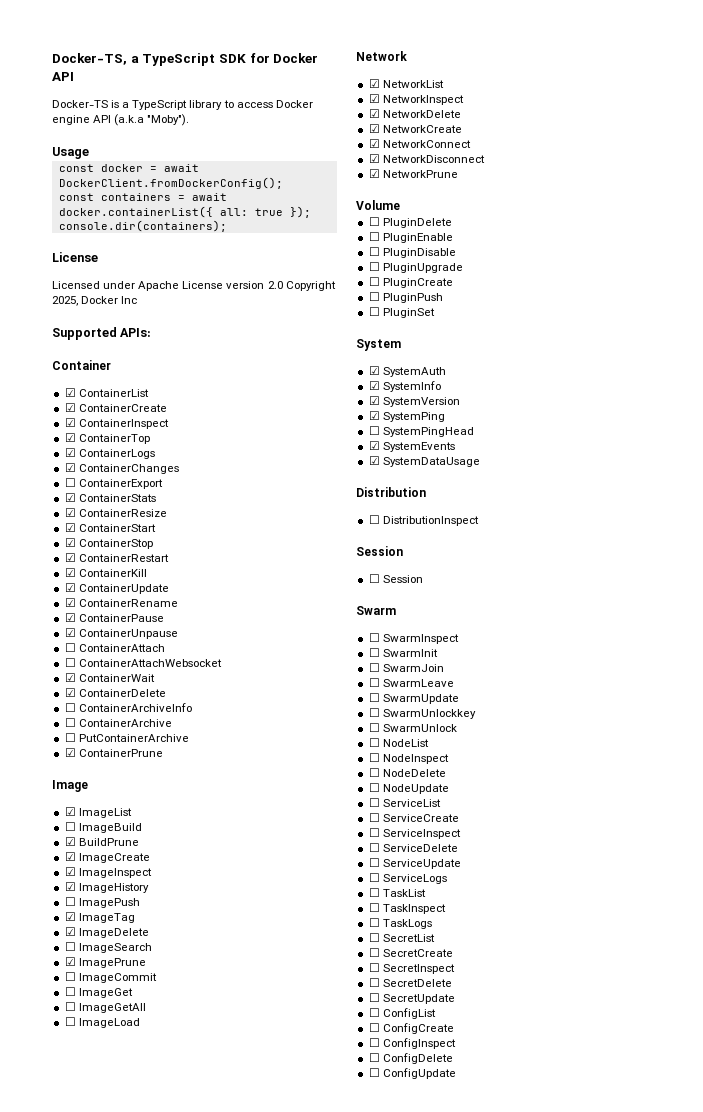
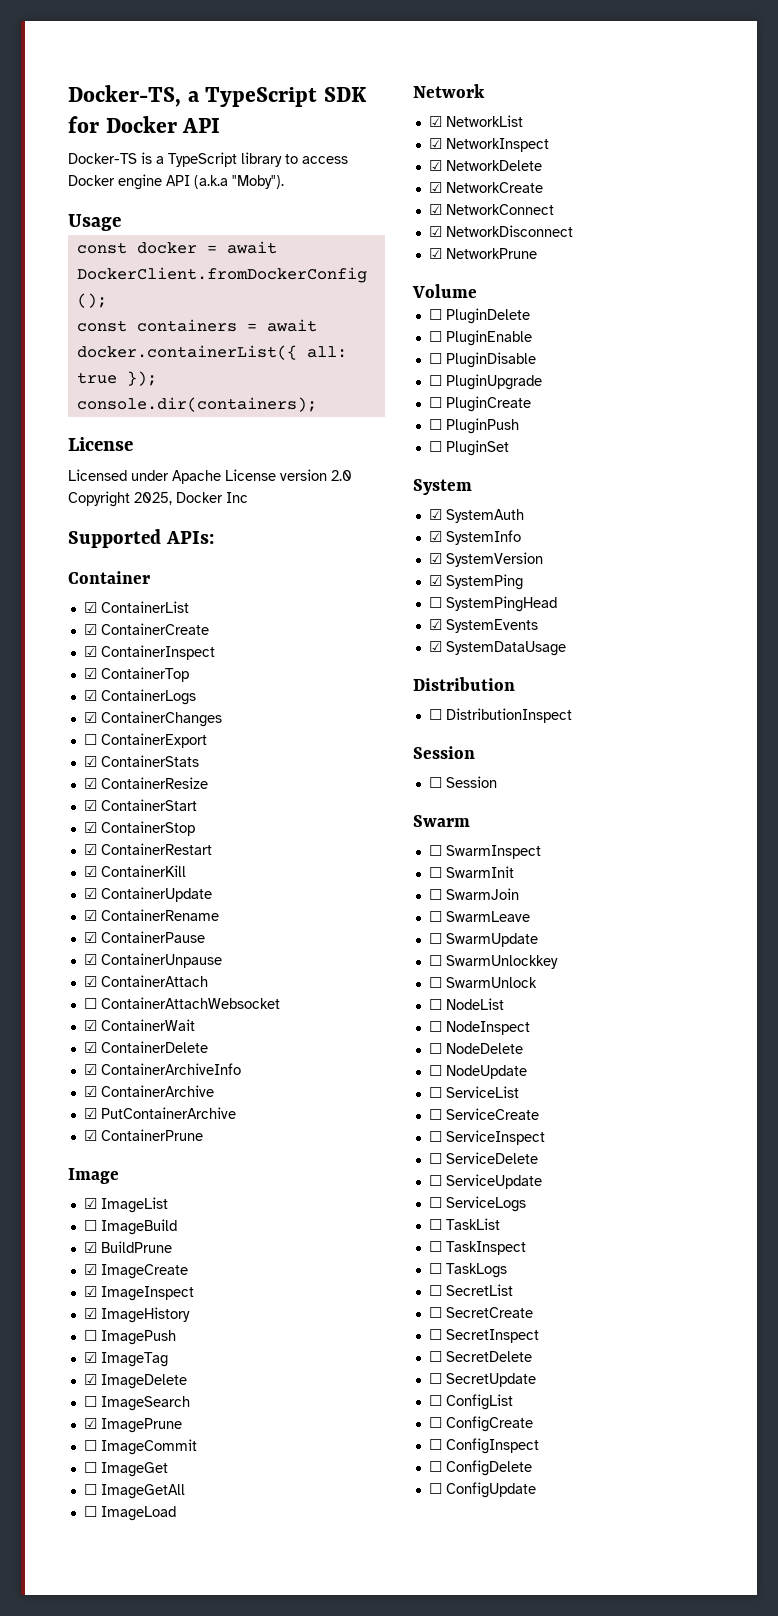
- ☐ ContainerAttach
+ ☑ ContainerAttach
- ☐ ContainerArchiveInfo
+ ☑ ContainerArchiveInfo
- ☐ ContainerArchive
+ ☑ ContainerArchive
- ☐ PutContainerArchive
+ ☑ PutContainerArchive

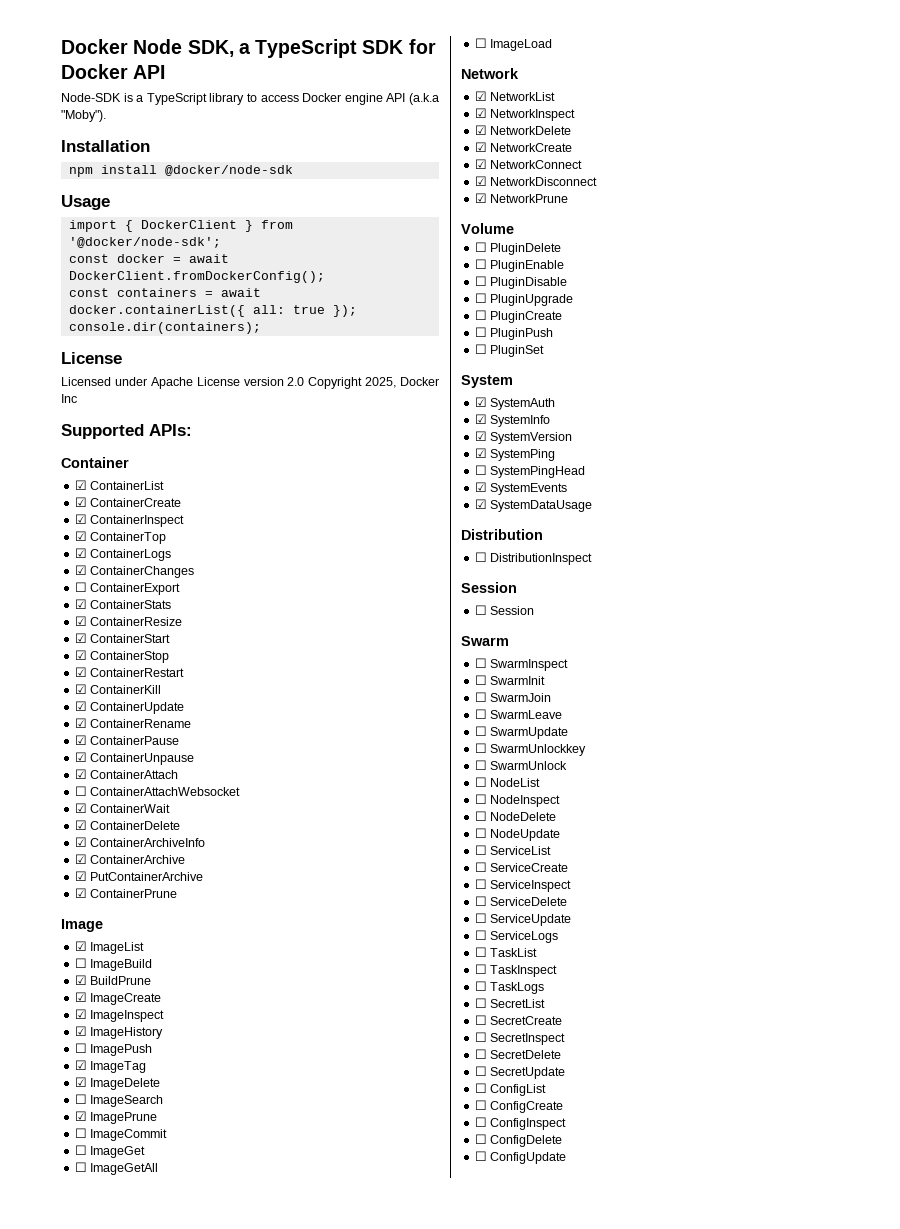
- Docker-TS, a TypeScript SDK for Docker API
+ Docker Node SDK, a TypeScript SDK for Docker API
- Docker-TS is a TypeScript library to access Docker engine API (a.k.a "Moby").
+ Node-SDK is a TypeScript library to access Docker engine API (a.k.a "Moby").
+ Installation
+ npm install @docker/node-sdk
  Usage
+ import { DockerClient } from '@docker/node-sdk';

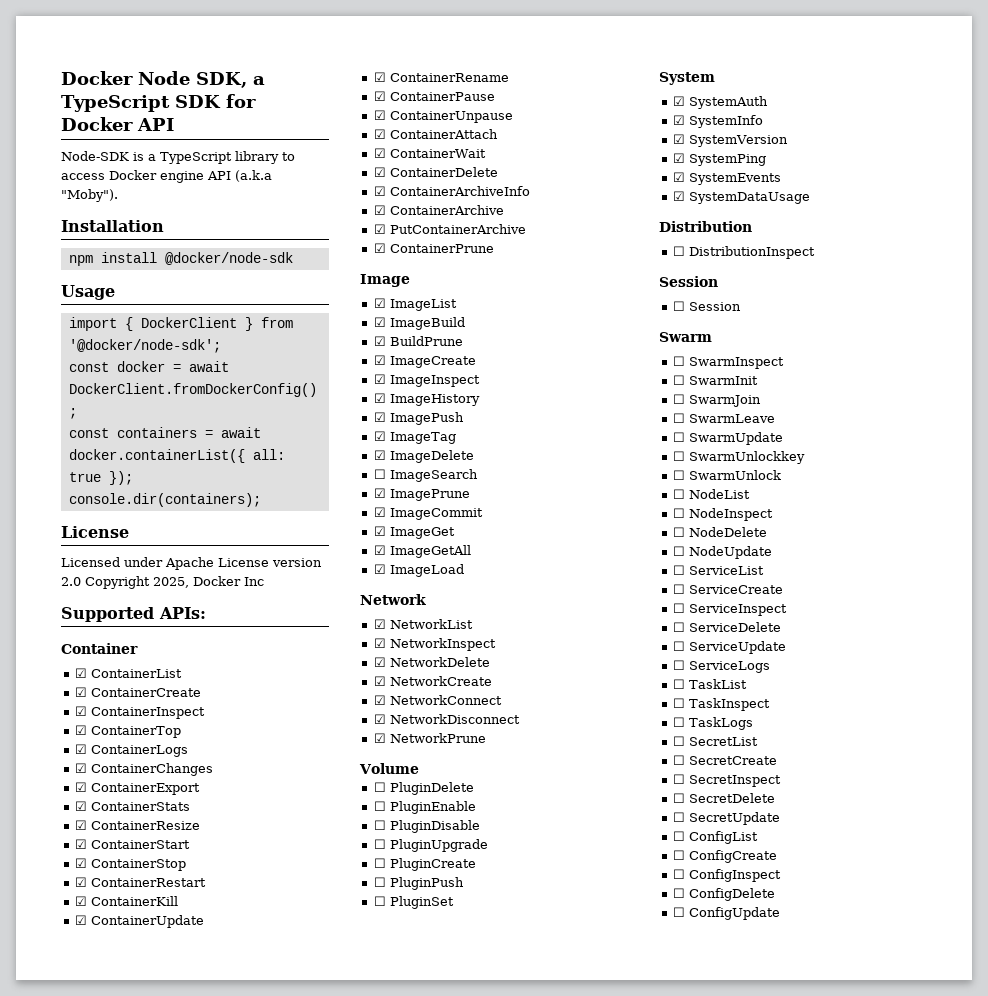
- ☐ ContainerExport
+ ☑ ContainerExport
- ☐ ContainerAttachWebsocket
- ☐ ImageBuild
+ ☑ ImageBuild
- ☐ ImagePush
+ ☑ ImagePush
- ☐ ImageCommit
+ ☑ ImageCommit
- ☐ ImageGet
+ ☑ ImageGet
- ☐ ImageGetAll
+ ☑ ImageGetAll
- ☐ ImageLoad
+ ☑ ImageLoad
- ☐ SystemPingHead

